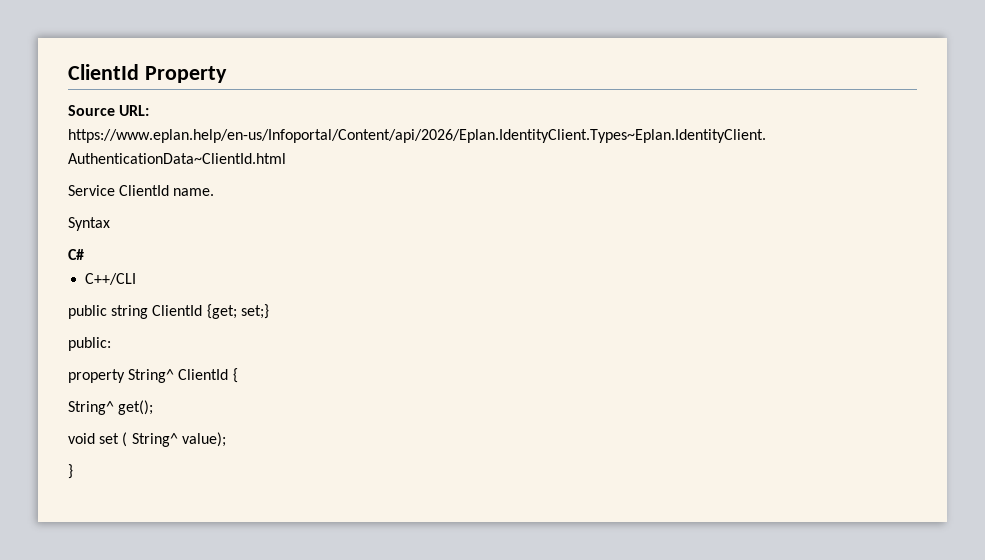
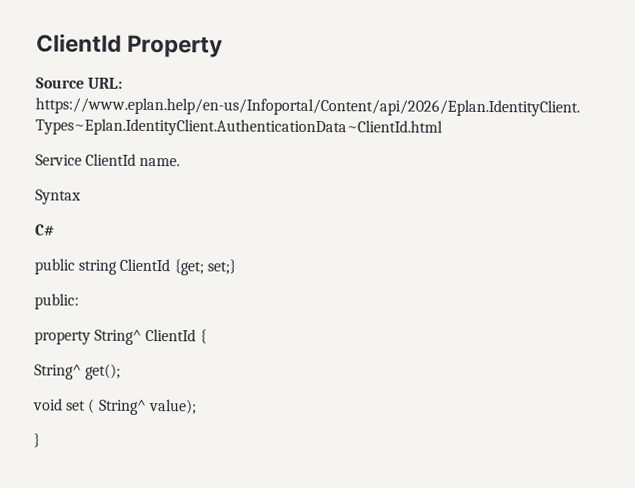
- C++/CLI

